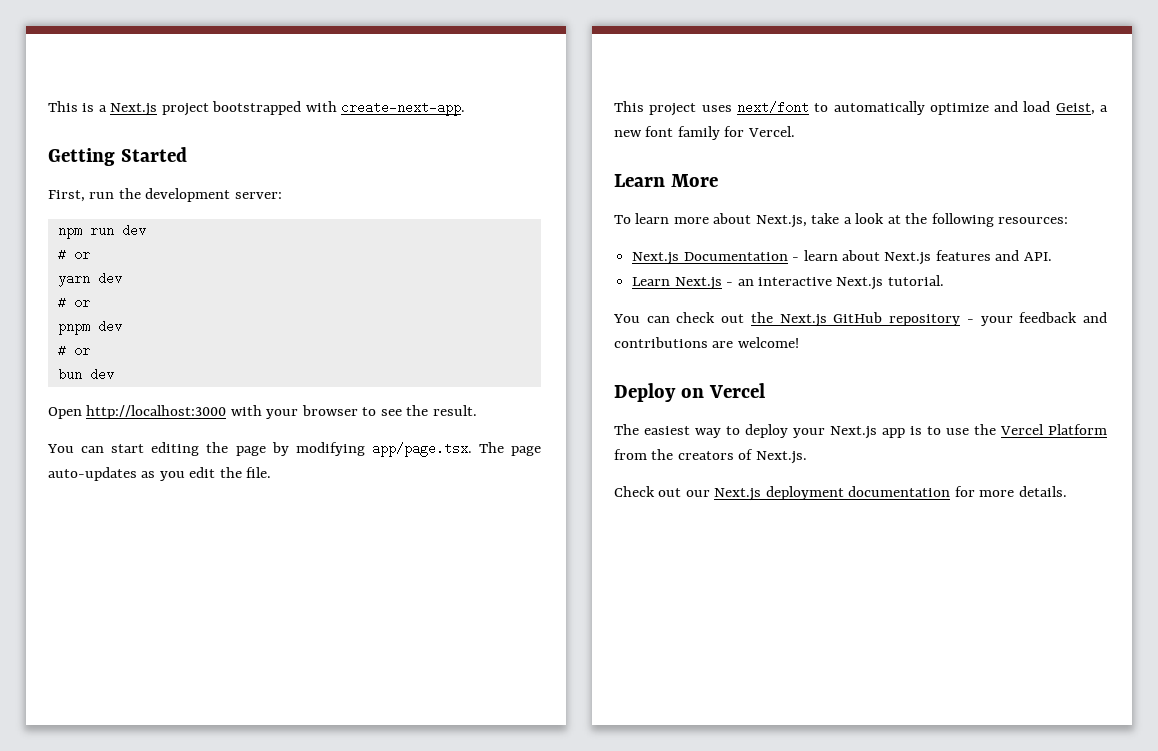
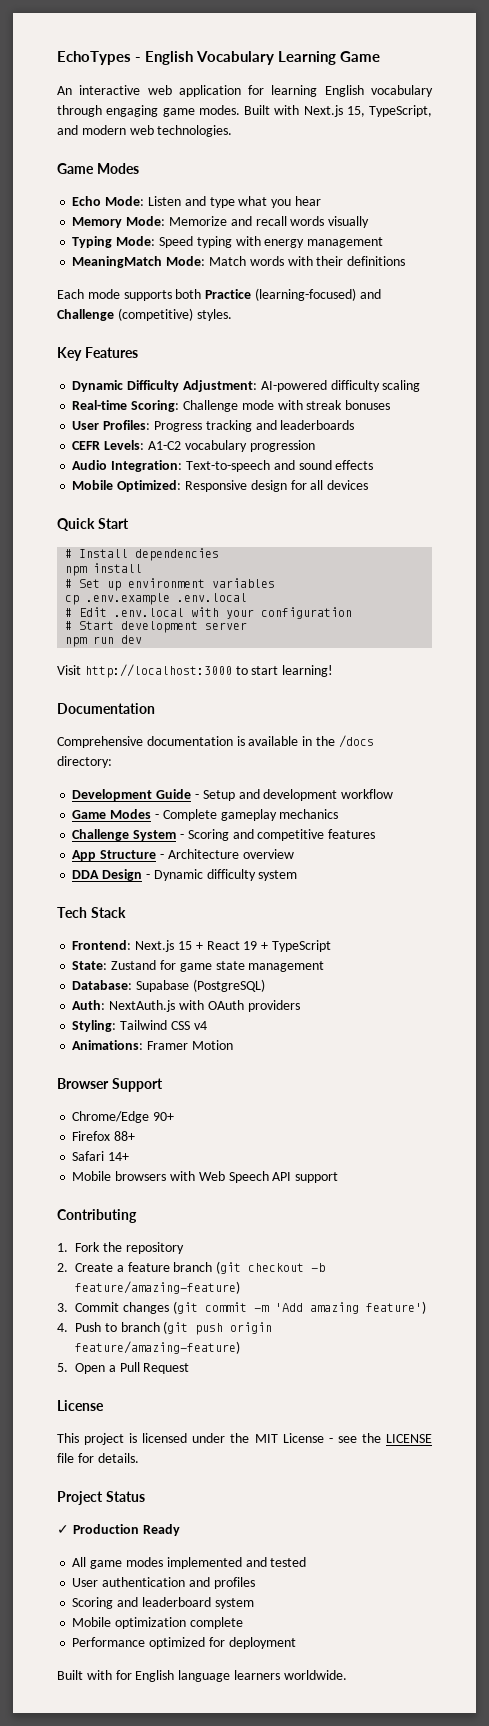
- This is a Next.js project bootstrapped with create-next-app.
- Getting Started
- First, run the development server:
+ EchoTypes - English Vocabulary Learning Game
+ An interactive web application for learning English vocabulary through engaging game modes. Built with Next.js 15, TypeScript, and modern web technologies.
+ Game Modes
+ Echo Mode: Listen and type what you hear
+ Memory Mode: Memorize and recall words visually
+ Typing Mode: Speed typing with energy management
+ MeaningMatch Mode: Match words with their definitions
+ Each mode supports both Practice (learning-focused) and Challenge (competitive) styles.
+ Key Features
+ Dynamic Difficulty Adjustment: AI-powered difficulty scaling
+ Real-time Scoring: Challenge mode with streak bonuses
+ User Profiles: Progress tracking and leaderboards
+ CEFR Levels: A1-C2 vocabulary progression
+ Audio Integration: Text-to-speech and sound effects
+ Mobile Optimized: Responsive design for all devices
+ Quick Start
+ # Install dependencies
+ npm install
+ # Set up environment variables
+ cp .env.example .env.local
+ # Edit .env.local with your configuration
+ # Start development server
  npm run dev
- # or
- yarn dev
- # or
- pnpm dev
- # or
- bun dev
- Open http://localhost:3000 with your browser to see the result.
- You can start editing the page by modifying app/page.tsx. The page auto-updates as you edit the file.
- This project uses next/font to automatically optimize and load Geist, a new font family for Vercel.
- Learn More
- To learn more about Next.js, take a look at the following resources:
- Next.js Documentation - learn about Next.js features and API.
- Learn Next.js - an interactive Next.js tutorial.
- You can check out the Next.js GitHub repository - your feedback and contributions are welcome!
- Deploy on Vercel
- The easiest way to deploy your Next.js app is to use the Vercel Platform from the creators of Next.js.
- Check out our Next.js deployment documentation for more details.
+ Visit http://localhost:3000 to start learning!
+ Documentation
+ Comprehensive documentation is available in the /docs directory:
+ Development Guide - Setup and development workflow
+ Game Modes - Complete gameplay mechanics
+ Challenge System - Scoring and competitive features
+ App Structure - Architecture overview
+ DDA Design - Dynamic difficulty system
+ Tech Stack
+ Frontend: Next.js 15 + React 19 + TypeScript
+ State: Zustand for game state management
+ Database: Supabase (PostgreSQL)
+ Auth: NextAuth.js with OAuth providers
+ Styling: Tailwind CSS v4
+ Animations: Framer Motion
+ Browser Support
+ Chrome/Edge 90+
+ Firefox 88+
+ Safari 14+
+ Mobile browsers with Web Speech API support
+ Contributing
+ 1. Fork the repository
+ 2. Create a feature branch (git checkout -b feature/amazing-feature)
+ 3. Commit changes (git commit -m 'Add amazing feature')
+ 4. Push to branch (git push origin feature/amazing-feature)
+ 5. Open a Pull Request
+ License
+ This project is licensed under the MIT License - see the LICENSE file for details.
+ Project Status
+ ✓ Production Ready
+ All game modes implemented and tested
+ User authentication and profiles
+ Scoring and leaderboard system
+ Mobile optimization complete
+ Performance optimized for deployment
+ Built with for English language learners worldwide.

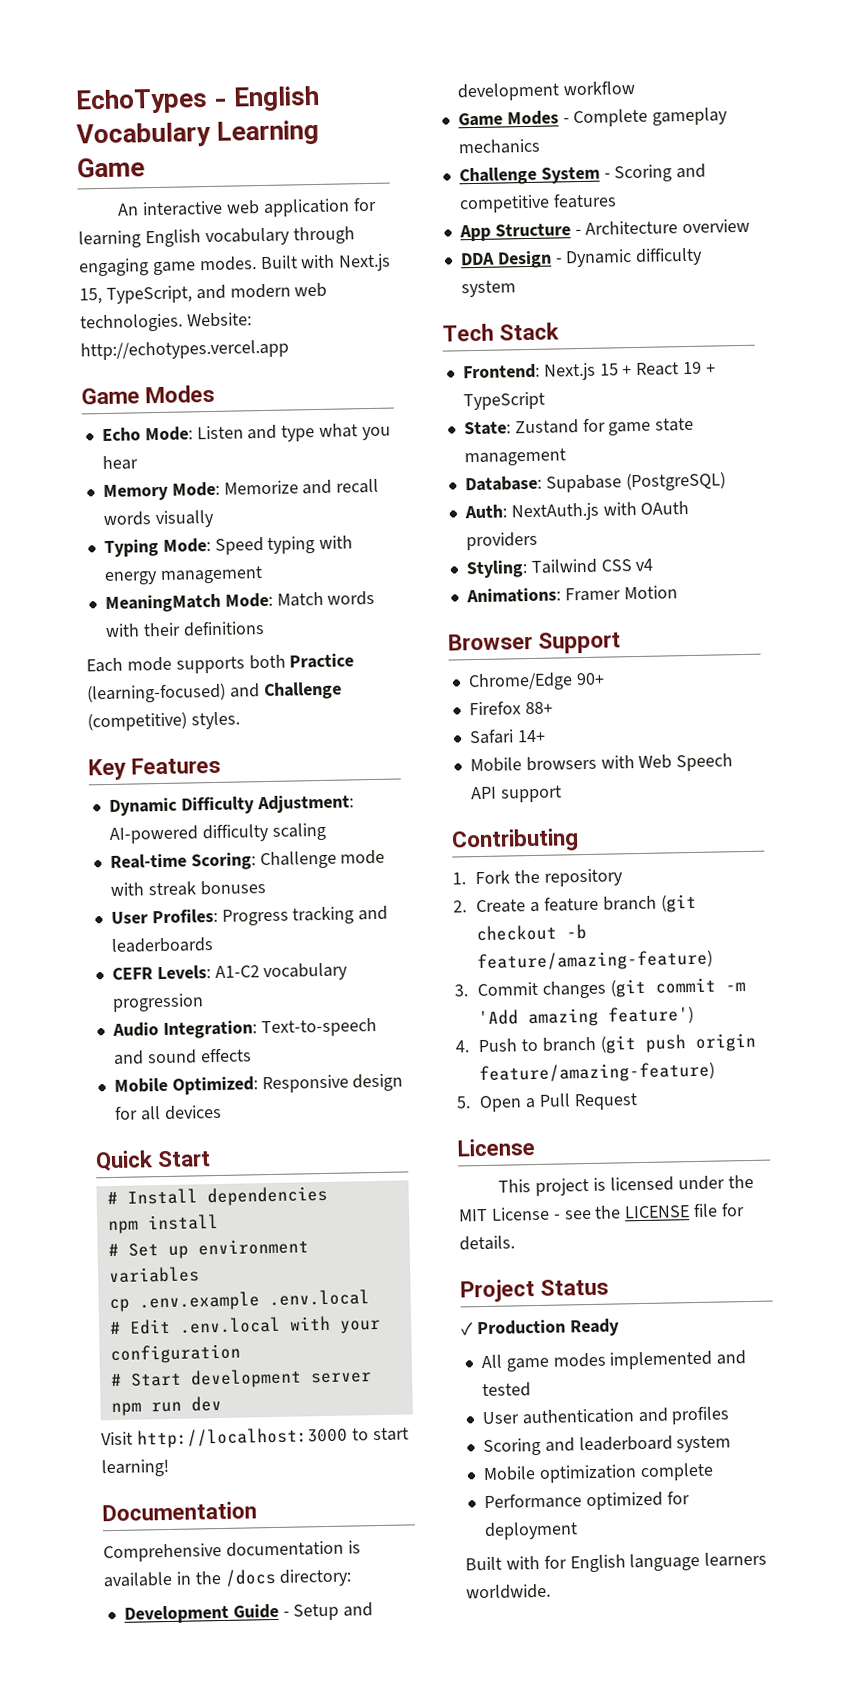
+ Website: http://echotypes.vercel.app

